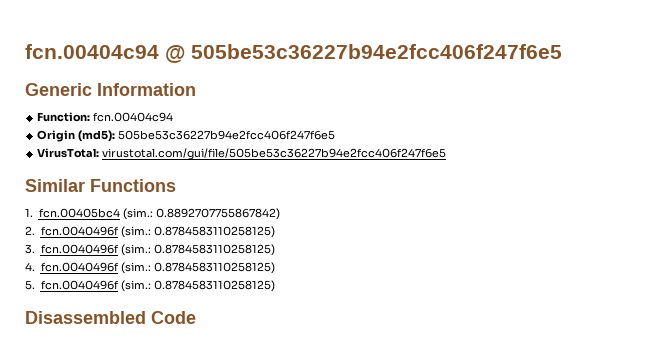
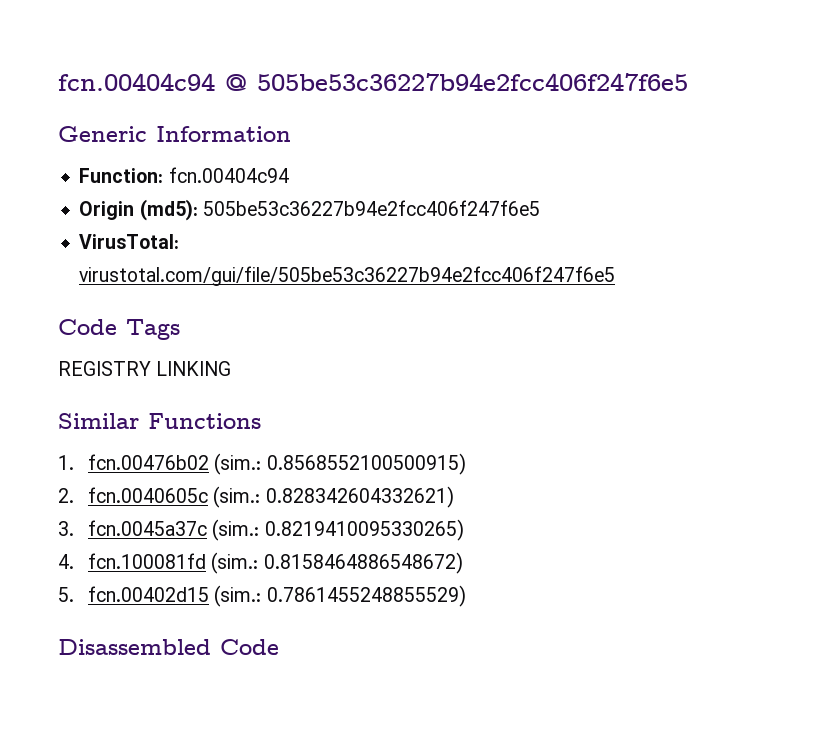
+ Code Tags
+ REGISTRY LINKING
- 1. fcn.00405bc4 (sim.: 0.8892707755867842)
- 2. fcn.0040496f (sim.: 0.8784583110258125)
- 3. fcn.0040496f (sim.: 0.8784583110258125)
- 4. fcn.0040496f (sim.: 0.8784583110258125)
- 5. fcn.0040496f (sim.: 0.8784583110258125)
+ 1. fcn.00476b02 (sim.: 0.8568552100500915)
+ 2. fcn.0040605c (sim.: 0.828342604332621)
+ 3. fcn.0045a37c (sim.: 0.8219410095330265)
+ 4. fcn.100081fd (sim.: 0.8158464886548672)
+ 5. fcn.00402d15 (sim.: 0.7861455248855529)

